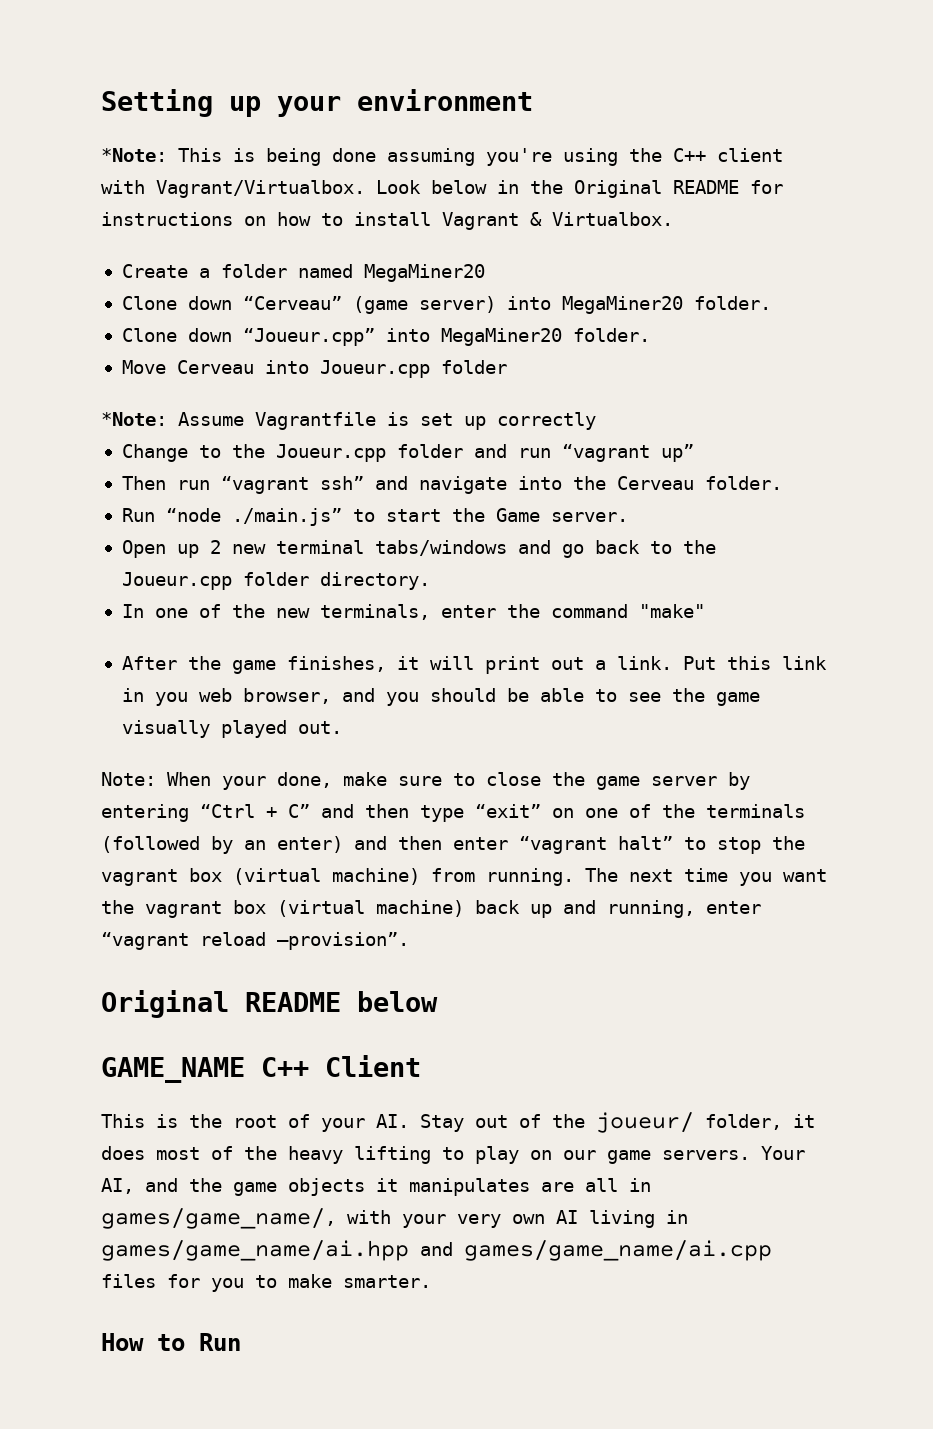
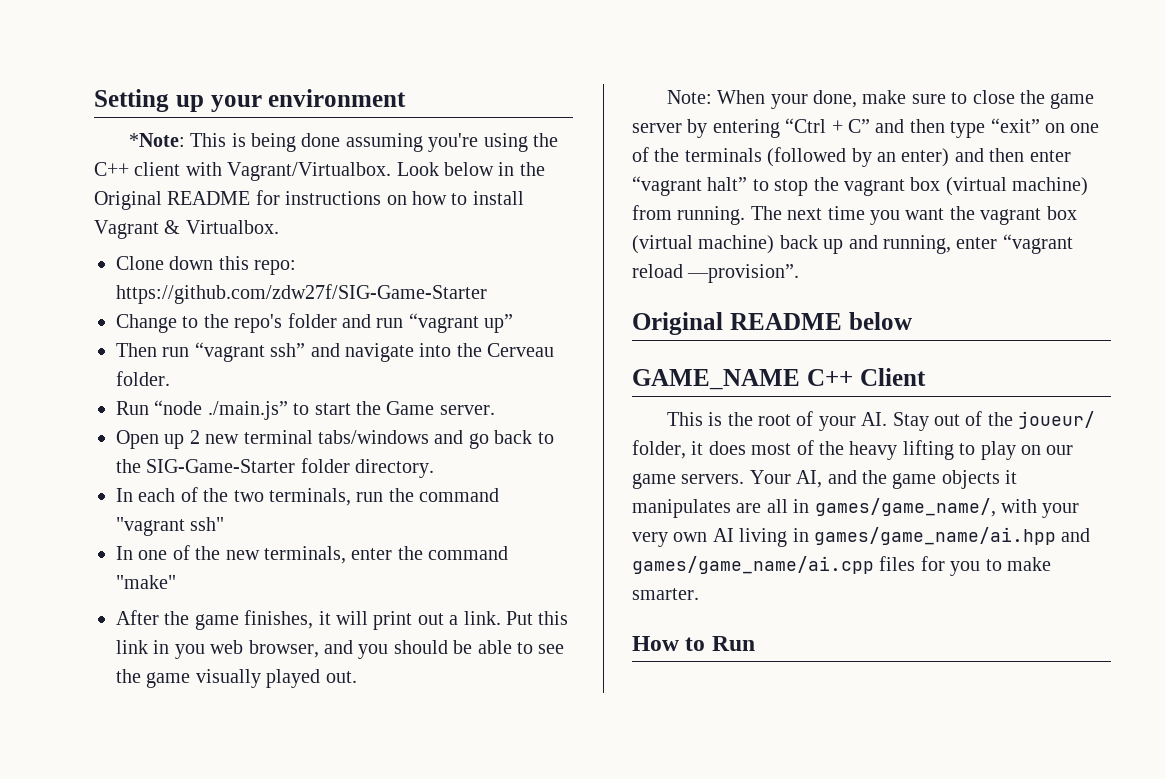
- Create a folder named MegaMiner20
- Clone down “Cerveau” (game server) into MegaMiner20 folder.
- Clone down “Joueur.cpp” into MegaMiner20 folder.
- Move Cerveau into Joueur.cpp folder
- *Note: Assume Vagrantfile is set up correctly
+ Clone down this repo: https://github.com/zdw27f/SIG-Game-Starter
- Change to the Joueur.cpp folder and run “vagrant up”
+ Change to the repo's folder and run “vagrant up”
- Open up 2 new terminal tabs/windows and go back to the Joueur.cpp folder directory.
+ Open up 2 new terminal tabs/windows and go back to the SIG-Game-Starter folder directory.
+ In each of the two terminals, run the command "vagrant ssh"

